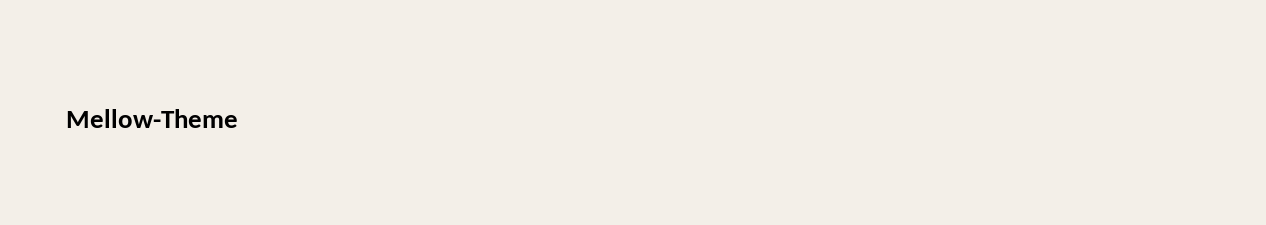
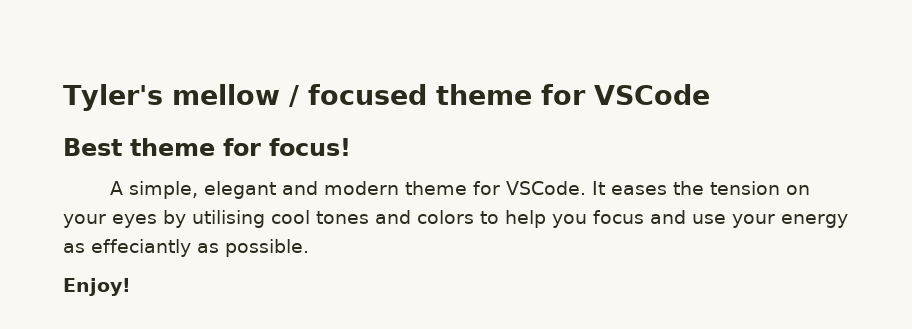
- Mellow-Theme
+ Tyler's mellow / focused theme for VSCode
+ Best theme for focus!
+ A simple, elegant and modern theme for VSCode. It eases the tension on your eyes by utilising cool tones and colors to help you focus and use your energy as effeciantly as possible.
+ Enjoy!

